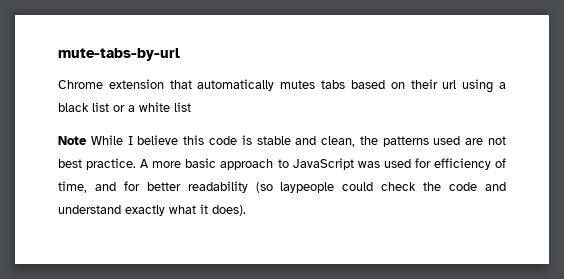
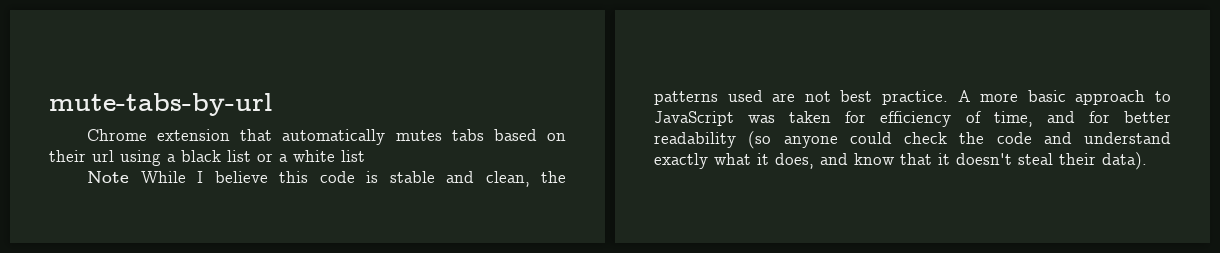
- A more basic approach to JavaScript was used for efficiency of time, and for better readability (so laypeople could check the code and understand exactly what it does).
+ A more basic approach to JavaScript was taken for efficiency of time, and for better readability (so anyone could check the code and understand exactly what it does, and know that it doesn't steal their data).

